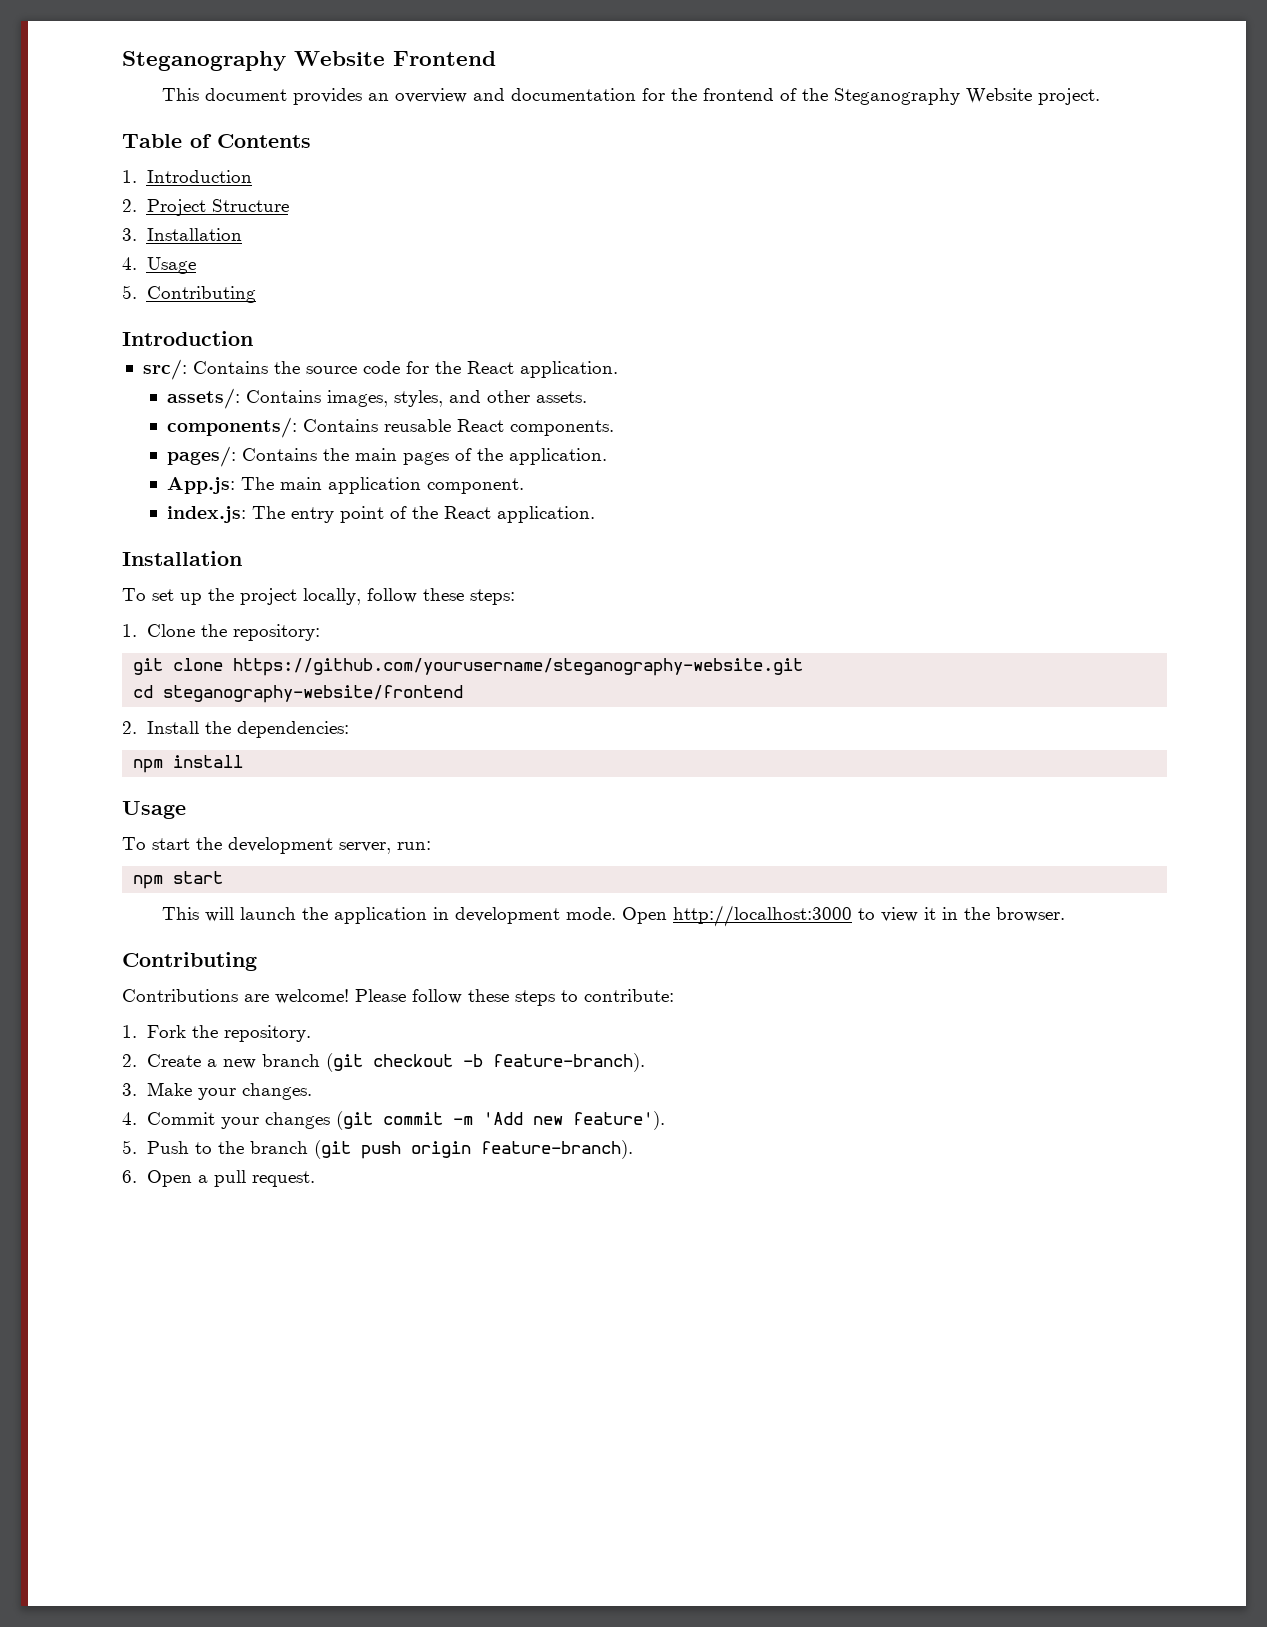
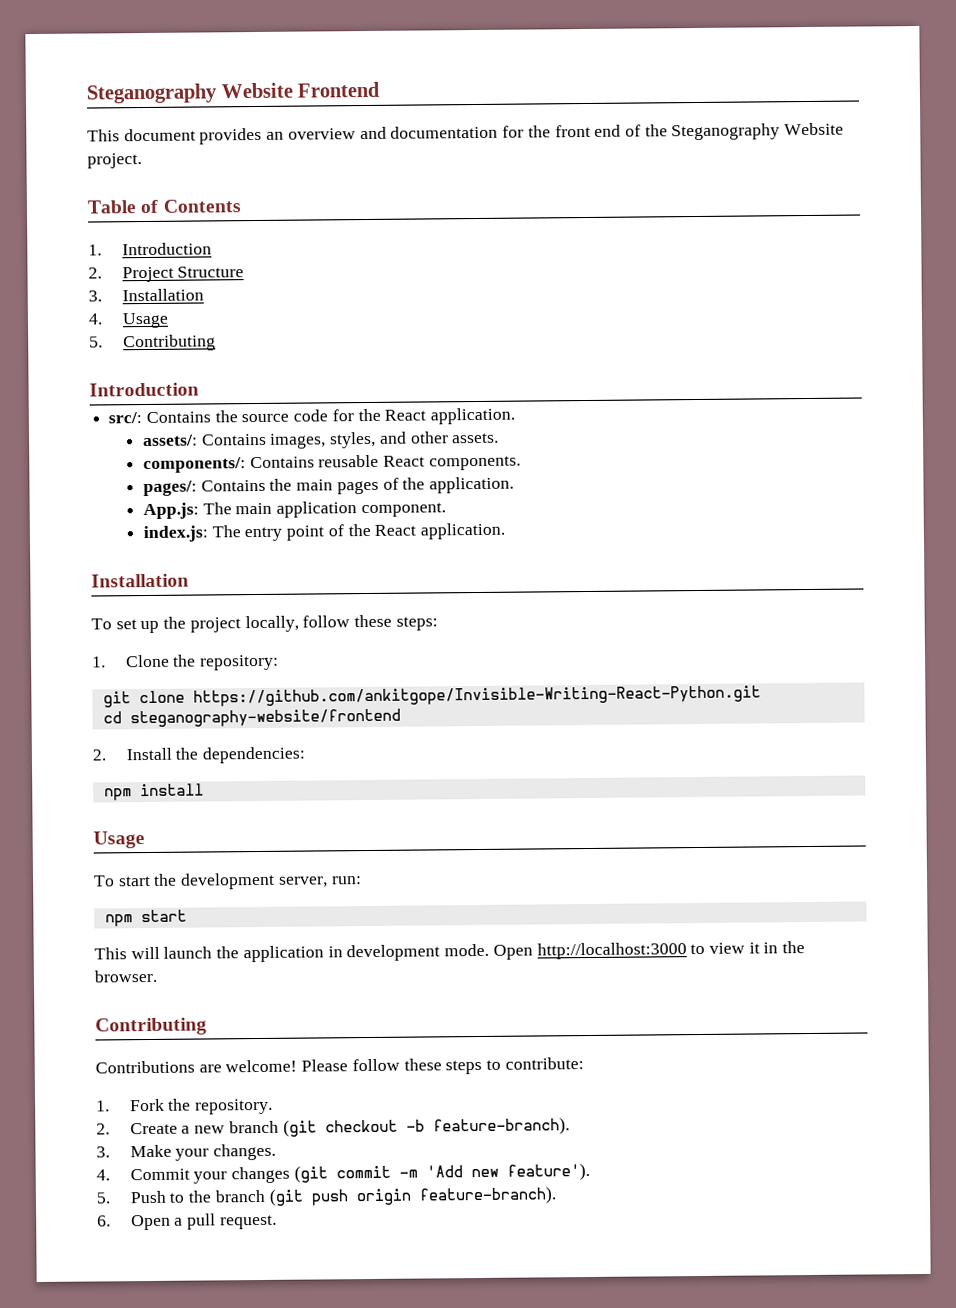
- This document provides an overview and documentation for the frontend of the Steganography Website project.
+ This document provides an overview and documentation for the front end of the Steganography Website project.
- git clone https://github.com/yourusername/steganography-website.git
+ git clone https://github.com/ankitgope/Invisible-Writing-React-Python.git

